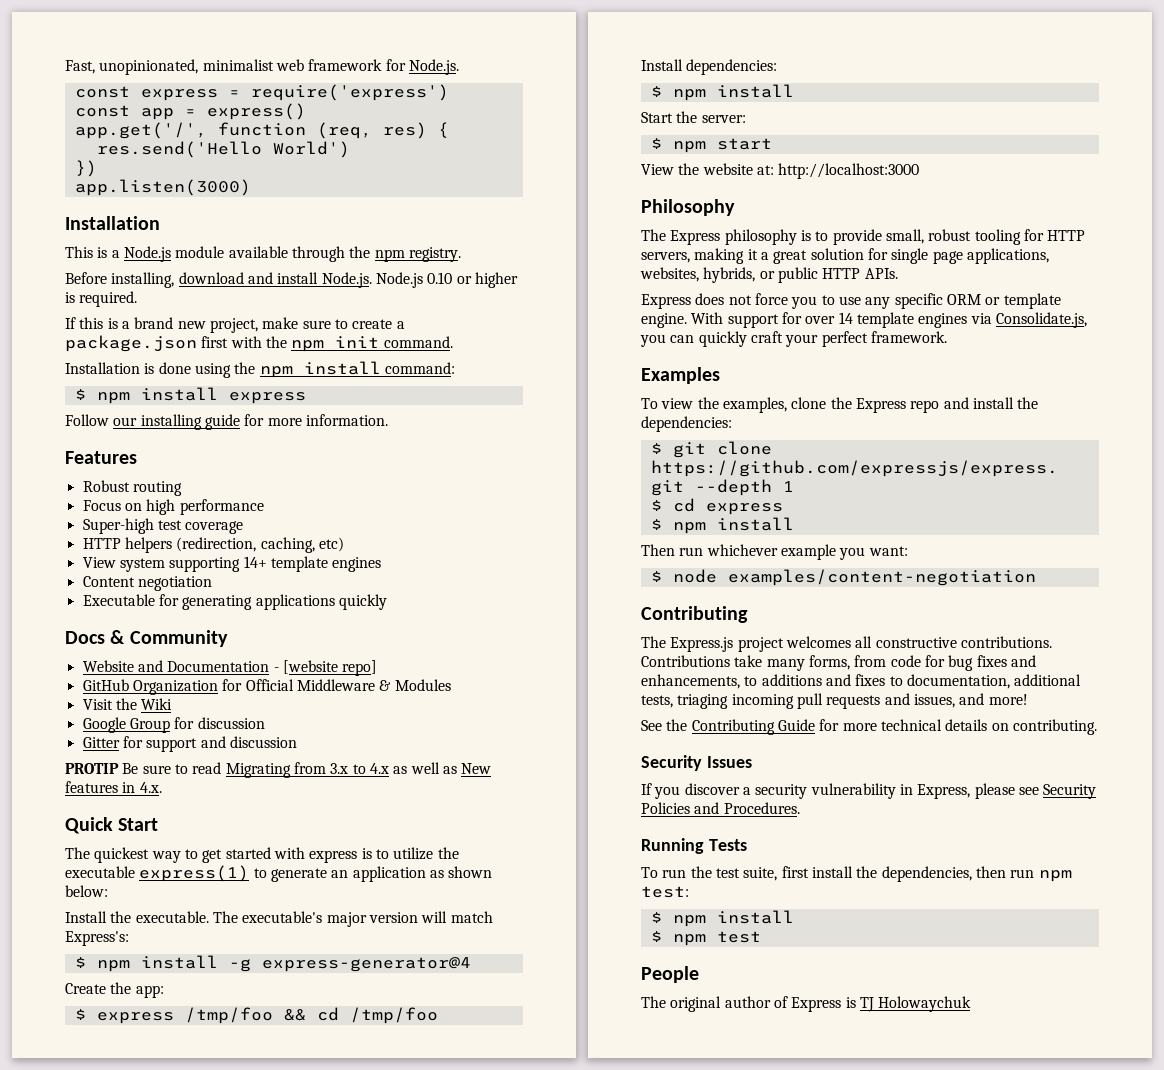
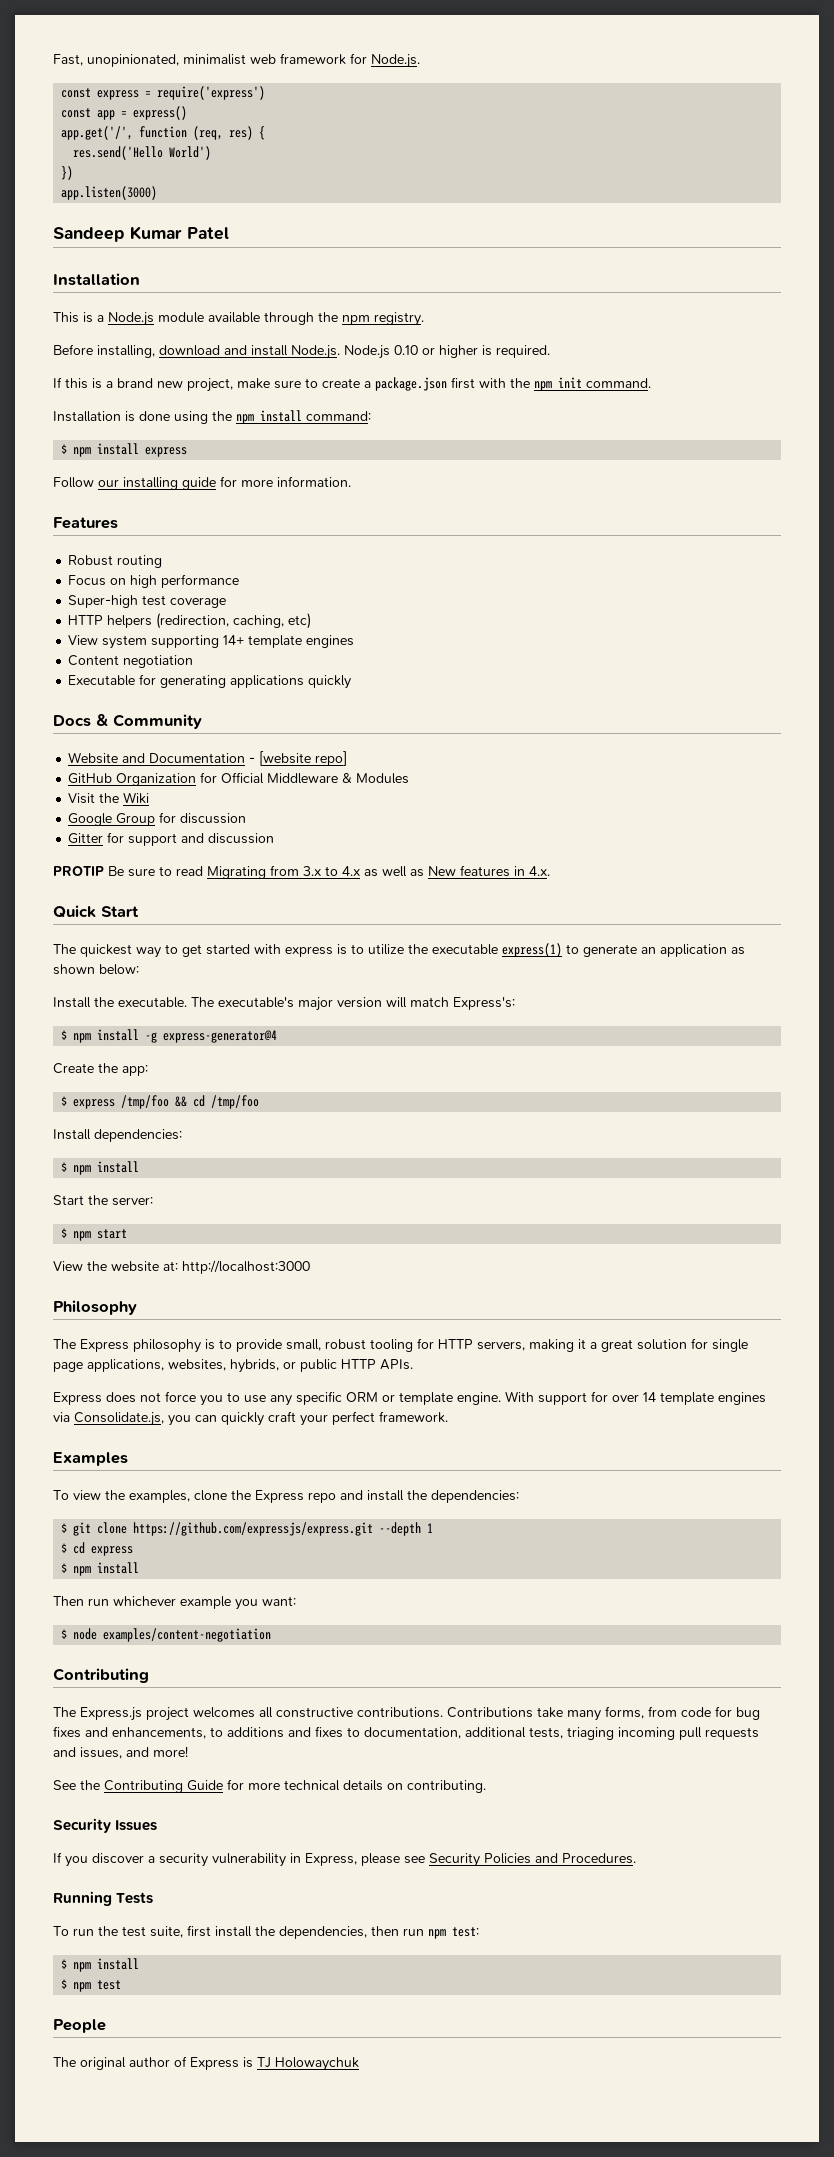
+ Sandeep Kumar Patel

